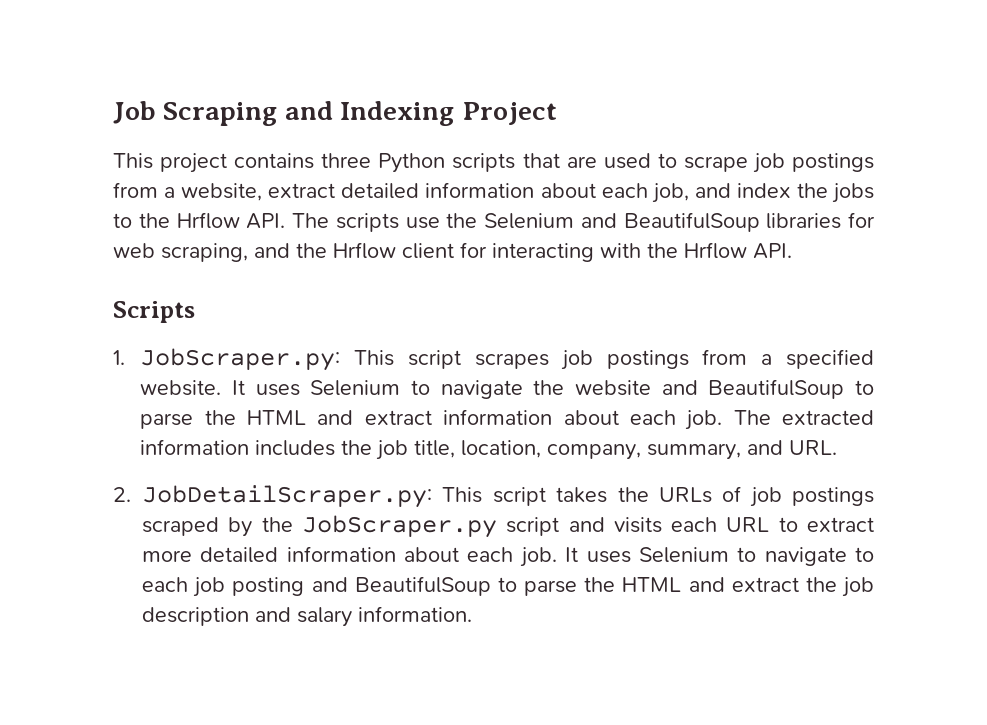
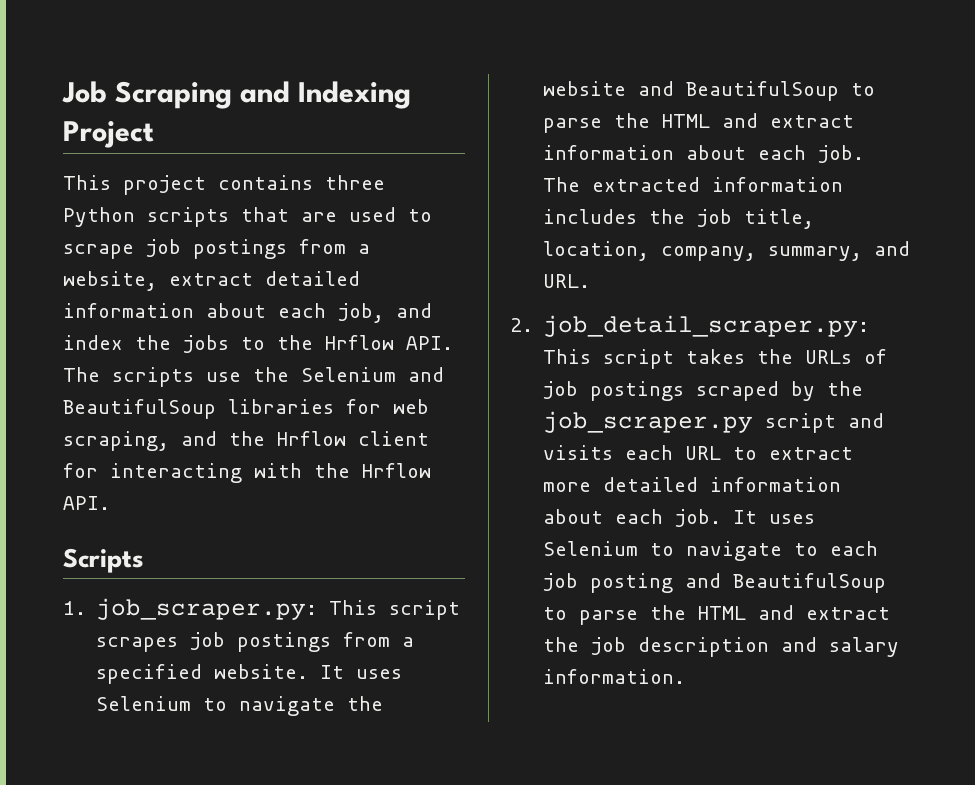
- 1. JobScraper.py: This script scrapes job postings from a specified website.
+ 1. job_scraper.py: This script scrapes job postings from a specified website.
- 2. JobDetailScraper.py: This script takes the URLs of job postings scraped by the JobScraper.py script and visits each URL to extract more detailed information about each job.
+ 2. job_detail_scraper.py: This script takes the URLs of job postings scraped by the job_scraper.py script and visits each URL to extract more detailed information about each job.

